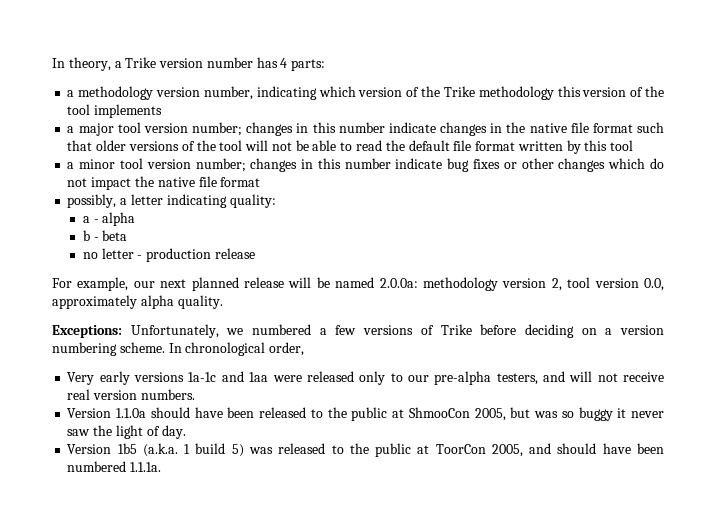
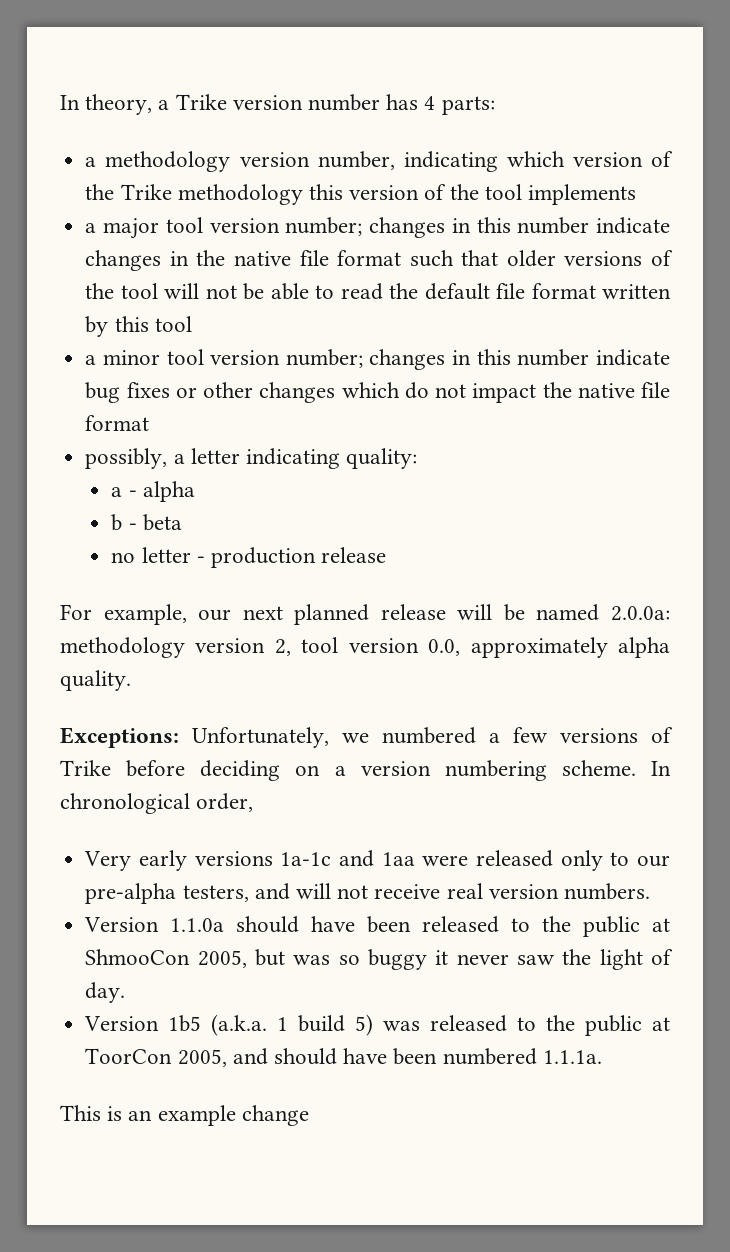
+ This is an example change

